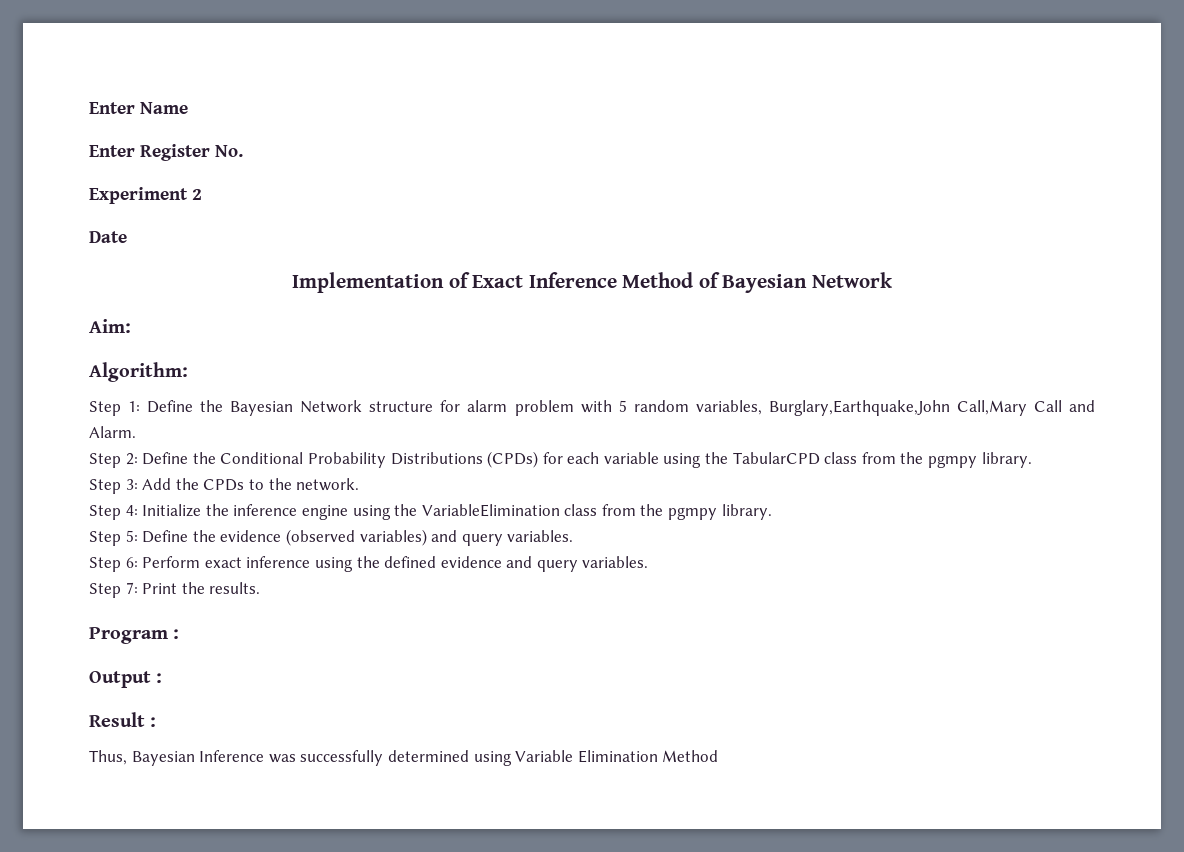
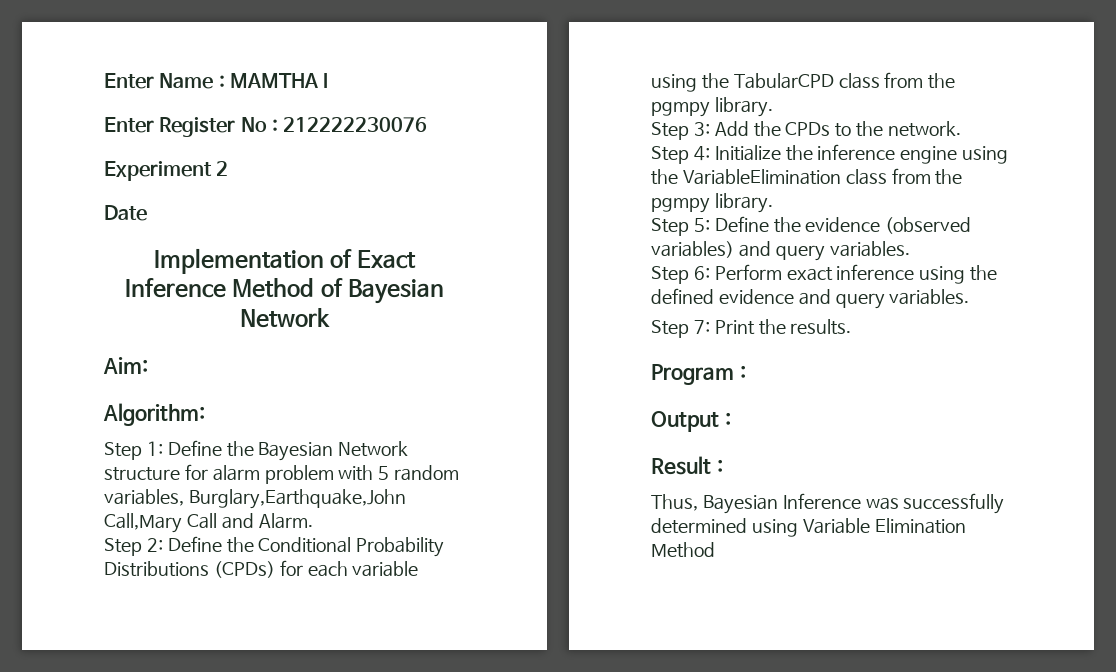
- Enter Name
+ Enter Name : MAMTHA I
- Enter Register No.
+ Enter Register No : 212222230076

